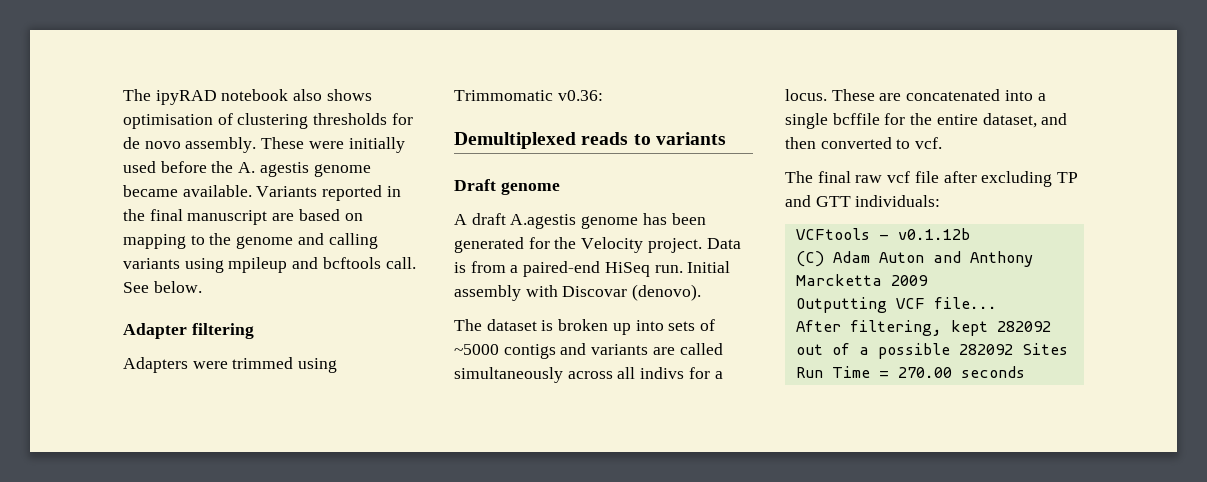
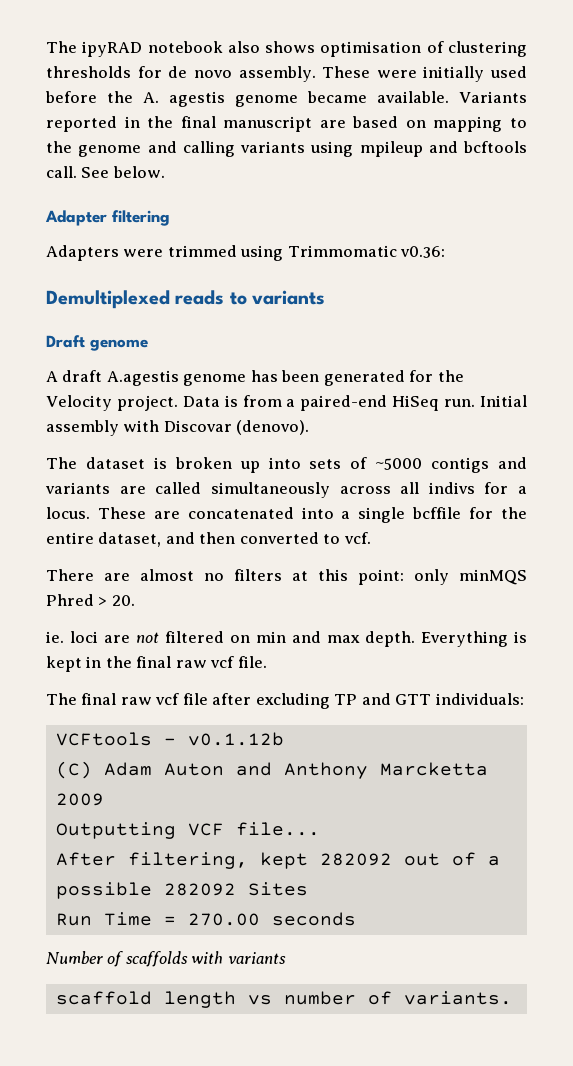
+ There are almost no filters at this point: only minMQS Phred > 20.
+ ie. loci are not filtered on min and max depth. Everything is kept in the final raw vcf file.
+ Number of scaffolds with variants
+ scaffold length vs number of variants.

